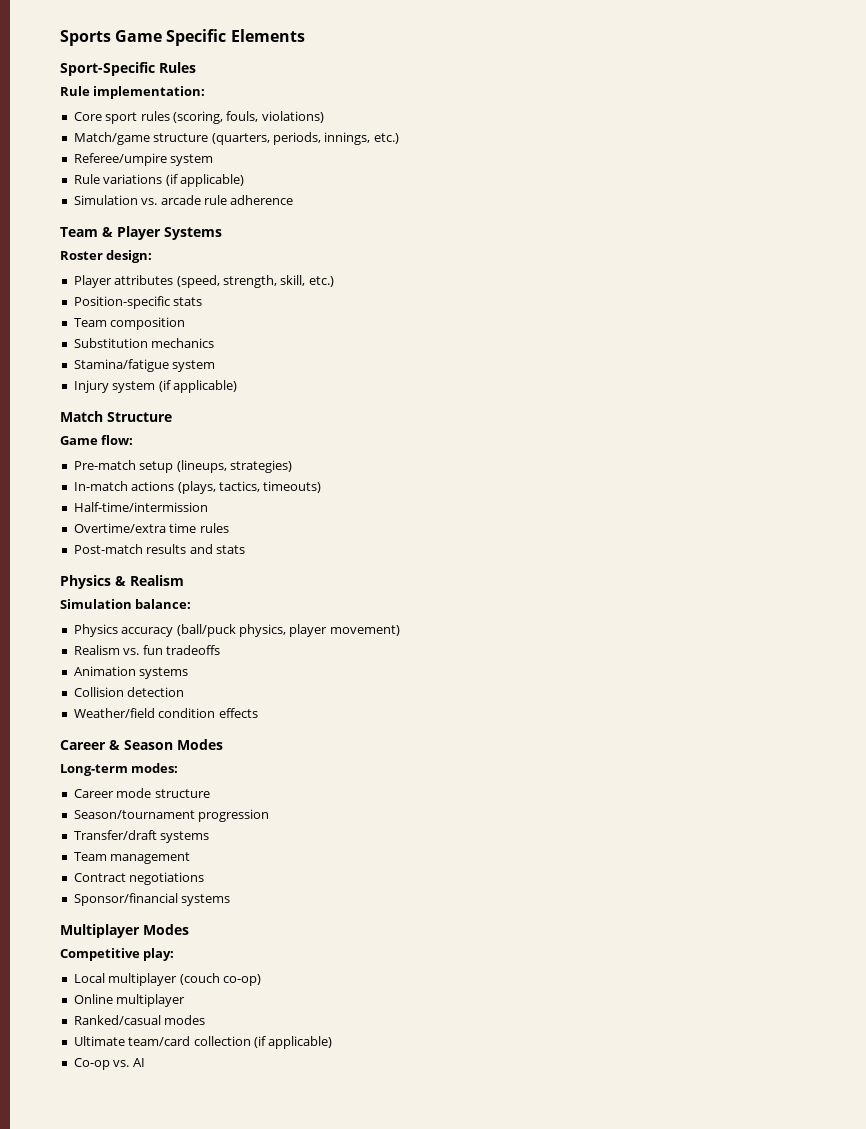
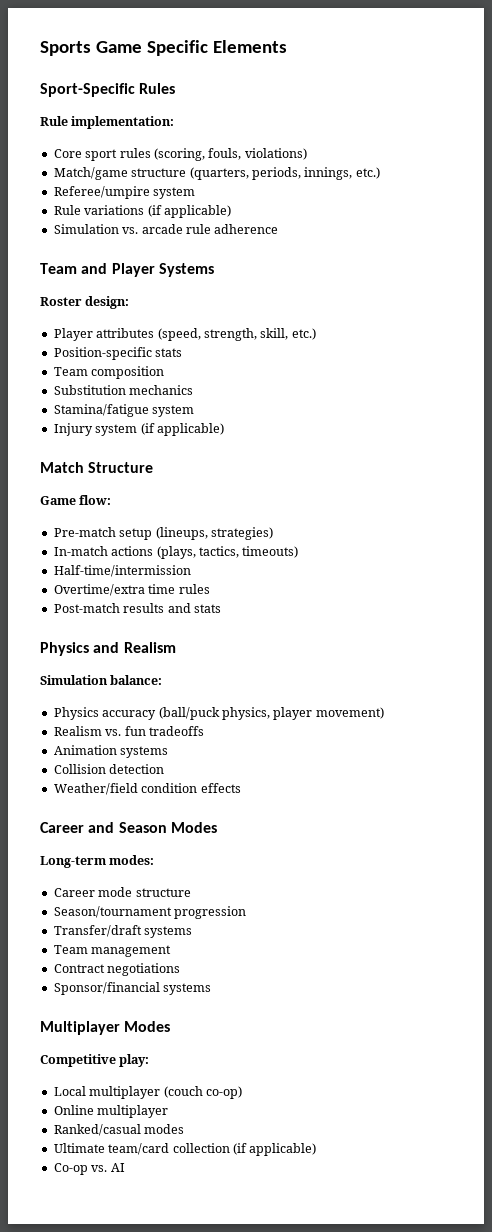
- Team & Player Systems
+ Team and Player Systems
- Physics & Realism
+ Physics and Realism
- Career & Season Modes
+ Career and Season Modes

